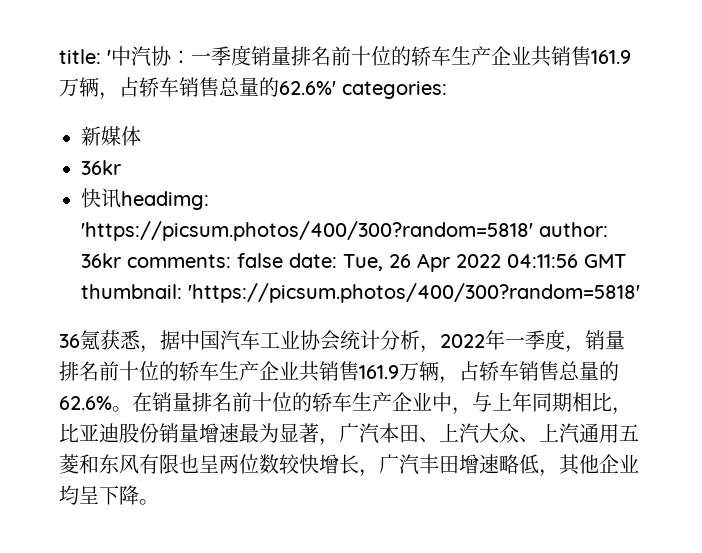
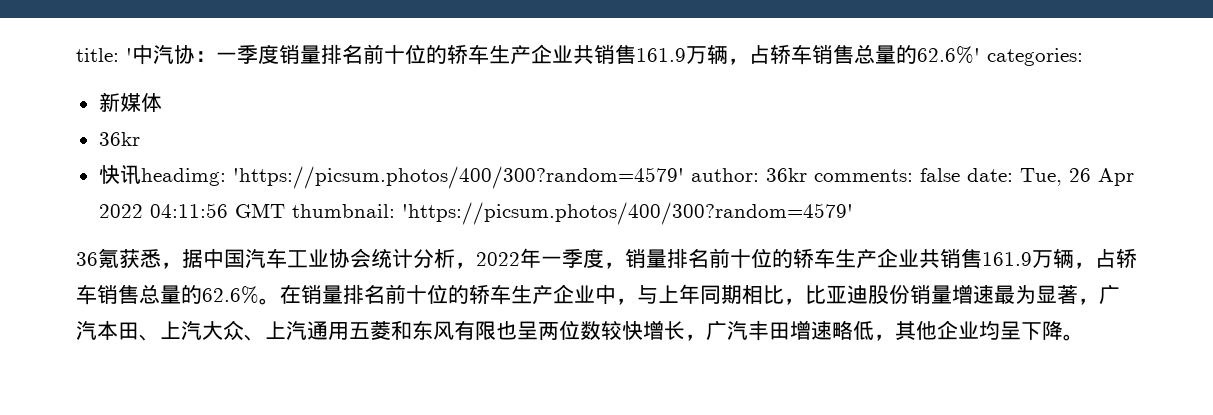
- 快讯headimg: 'https://picsum.photos/400/300?random=5818' author: 36kr comments: false date: Tue, 26 Apr 2022 04:11:56 GMT thumbnail: 'https://picsum.photos/400/300?random=5818'
+ 快讯headimg: 'https://picsum.photos/400/300?random=4579' author: 36kr comments: false date: Tue, 26 Apr 2022 04:11:56 GMT thumbnail: 'https://picsum.photos/400/300?random=4579'

